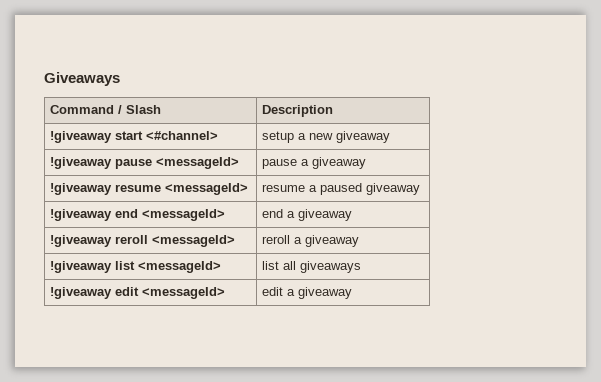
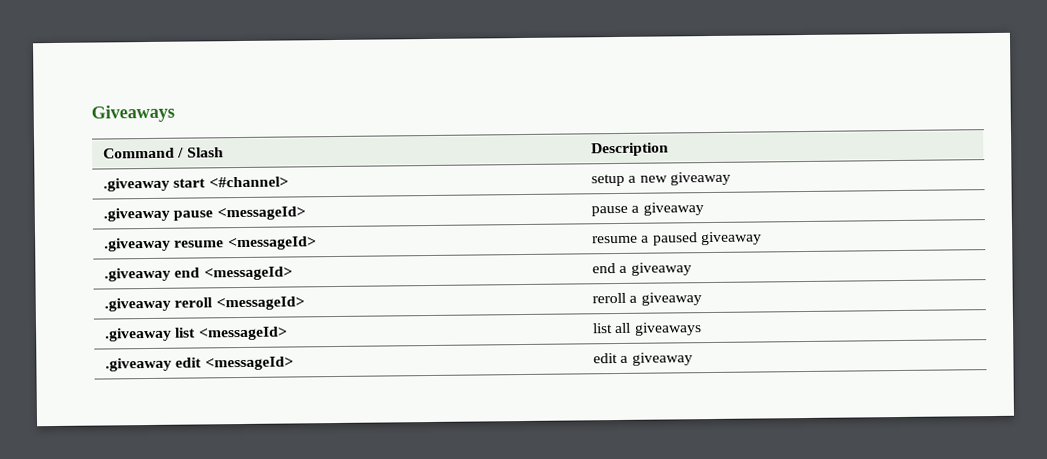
- !giveaway start <#channel> | setup a new giveaway
+ .giveaway start <#channel> | setup a new giveaway
- !giveaway pause <messageId> | pause a giveaway
+ .giveaway pause <messageId> | pause a giveaway
- !giveaway resume <messageId> | resume a paused giveaway
+ .giveaway resume <messageId> | resume a paused giveaway
- !giveaway end <messageId> | end a giveaway
+ .giveaway end <messageId> | end a giveaway
- !giveaway reroll <messageId> | reroll a giveaway
+ .giveaway reroll <messageId> | reroll a giveaway
- !giveaway list <messageId> | list all giveaways
+ .giveaway list <messageId> | list all giveaways
- !giveaway edit <messageId> | edit a giveaway
+ .giveaway edit <messageId> | edit a giveaway

